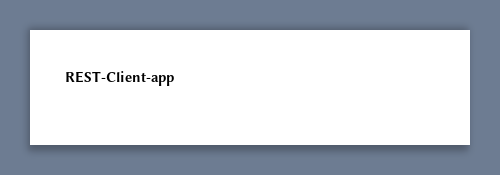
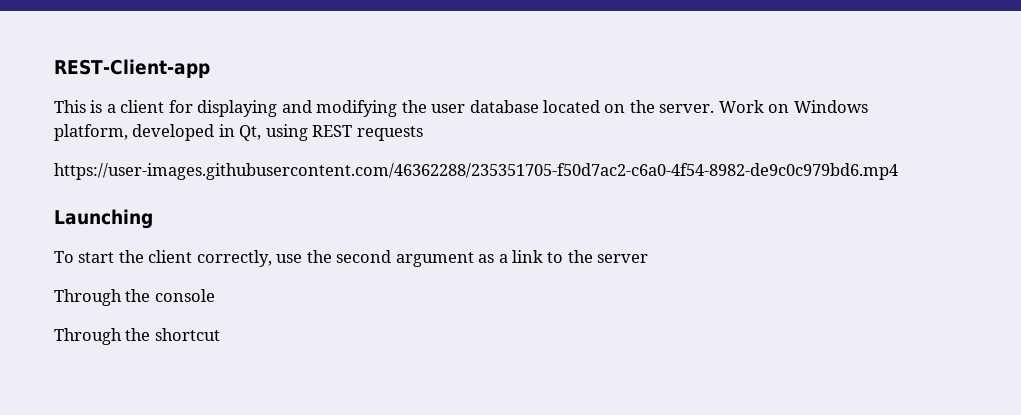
+ This is a client for displaying and modifying the user database located on the server. Work on Windows platform, developed in Qt, using REST requests
+ https://user-images.githubusercontent.com/46362288/235351705-f50d7ac2-c6a0-4f54-8982-de9c0c979bd6.mp4
+ Launching
+ To start the client correctly, use the second argument as a link to the server
+ Through the console
+ Through the shortcut

